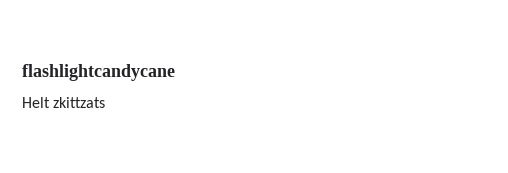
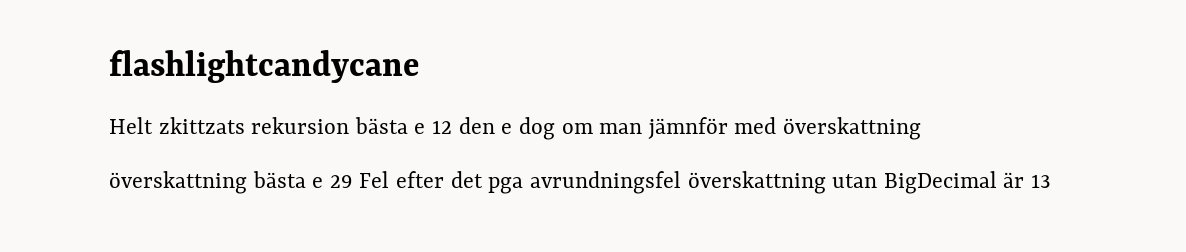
- Helt zkittzats
+ Helt zkittzats rekursion bästa e 12 den e dog om man jämnför med överskattning
+ överskattning bästa e 29 Fel efter det pga avrundningsfel överskattning utan BigDecimal är 13

